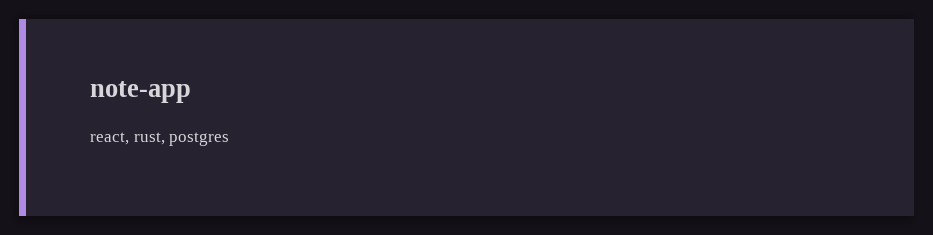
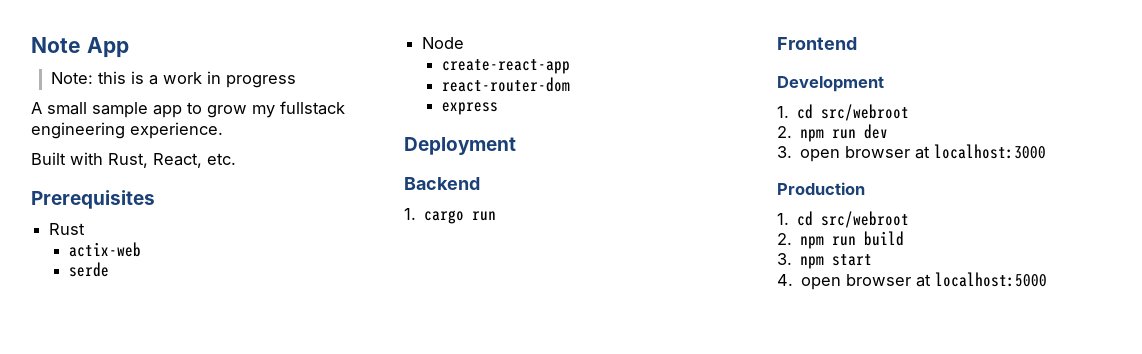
- note-app
- react, rust, postgres
+ Note App
+ Note: this is a work in progress
+ A small sample app to grow my fullstack engineering experience.
+ Built with Rust, React, etc.
+ Prerequisites
+ Rust
+ actix-web
+ serde
+ Node
+ create-react-app
+ react-router-dom
+ express
+ Deployment
+ Backend
+ 1. cargo run
+ Frontend
+ Development
+ 1. cd src/webroot
+ 2. npm run dev
+ 3. open browser at localhost:3000
+ Production
+ 1. cd src/webroot
+ 2. npm run build
+ 3. npm start
+ 4. open browser at localhost:5000

